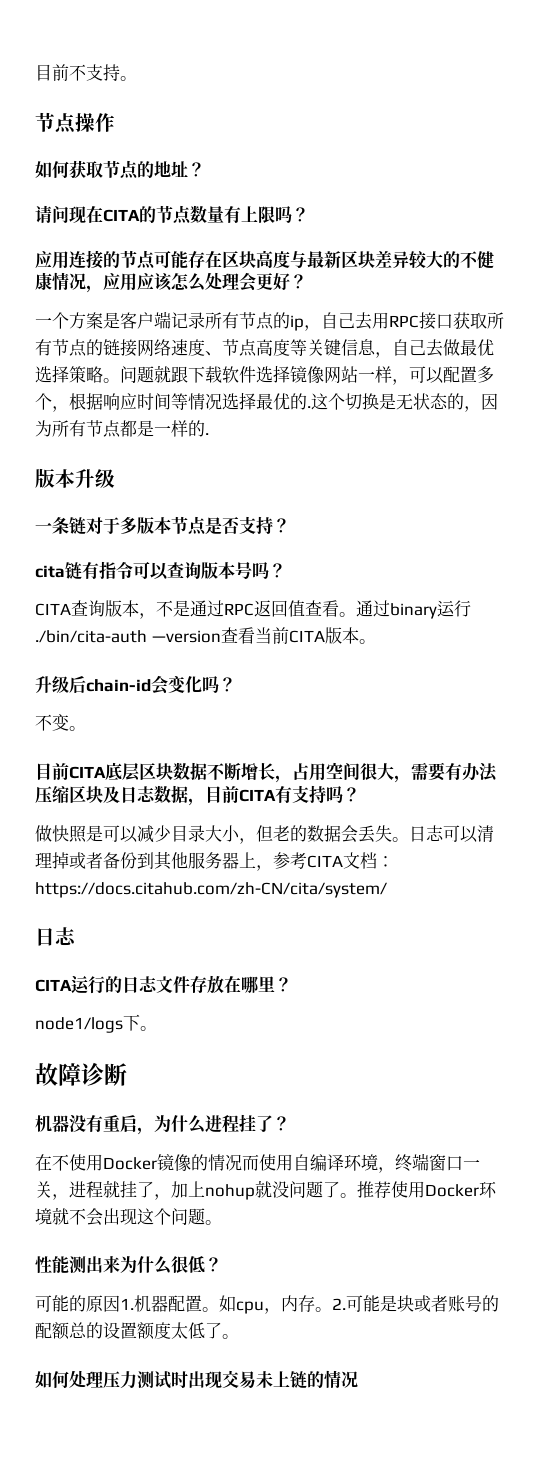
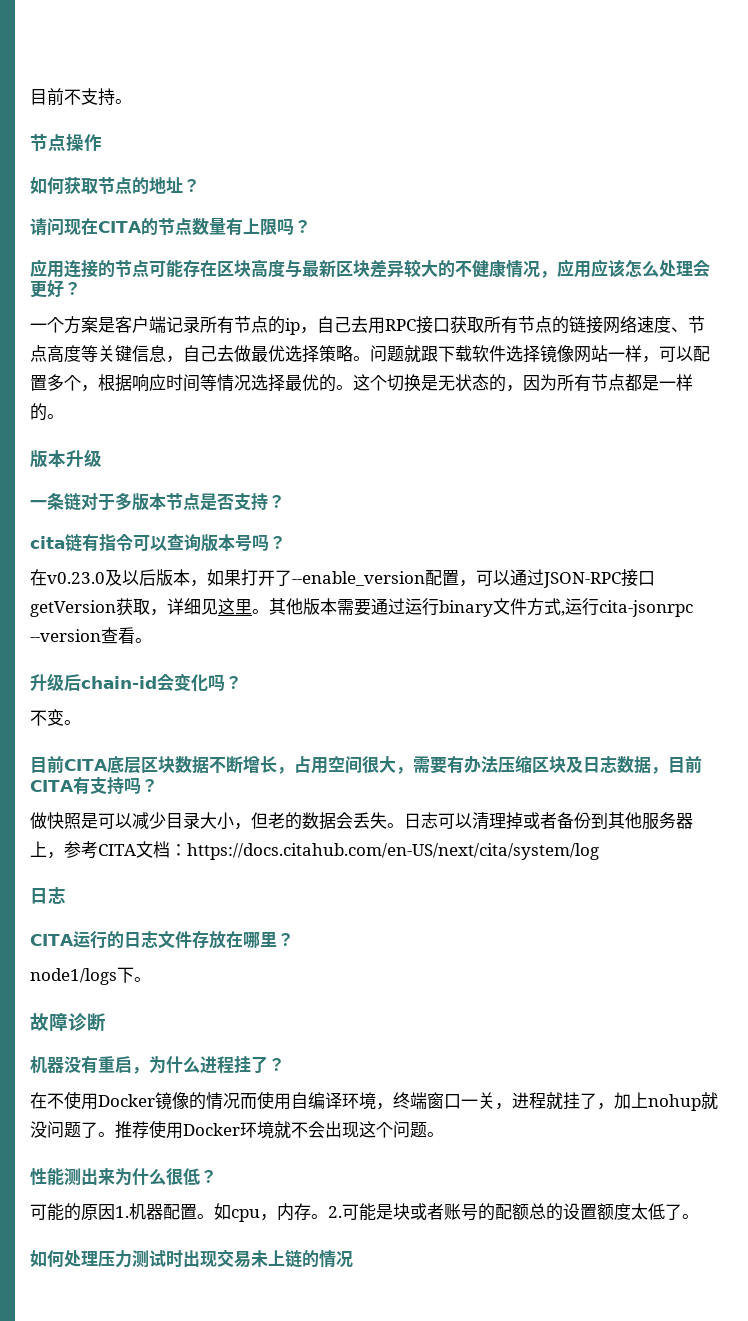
- 问题就跟下载软件选择镜像网站一样，可以配置多个，根据响应时间等情况选择最优的.
+ 问题就跟下载软件选择镜像网站一样，可以配置多个，根据响应时间等情况选择最优的。
- 这个切换是无状态的，因为所有节点都是一样的.
+ 这个切换是无状态的，因为所有节点都是一样的。
- CITA查询版本，不是通过RPC返回值查看。通过binary运行./bin/cita-auth —version查看当前CITA版本。
+ 在v0.23.0及以后版本，如果打开了--enable_version配置，可以通过JSON-RPC接口getVersion获取，详细见这里。其他版本需要通过运行binary文件方式,运行cita-jsonrpc --version查看。
- 日志可以清理掉或者备份到其他服务器上，参考CITA文档：https://docs.citahub.com/zh-CN/cita/system/
+ 日志可以清理掉或者备份到其他服务器上，参考CITA文档：https://docs.citahub.com/en-US/next/cita/system/log

